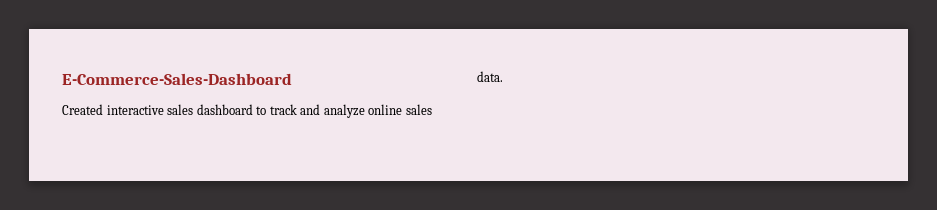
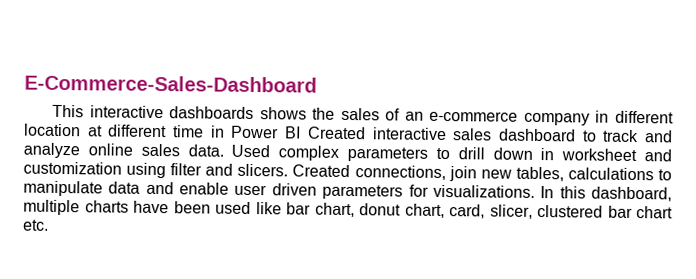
- Created interactive sales dashboard to track and analyze online sales data.
+ This interactive dashboards shows the sales of an e-commerce company in different location at different time in Power BI Created interactive sales dashboard to track and analyze online sales data.
+ Used complex parameters to drill down in worksheet and customization using filter and slicers. Created connections, join new tables, calculations to manipulate data and enable user driven parameters for visualizations. In this dashboard, multiple charts have been used like bar chart, donut chart, card, slicer, clustered bar chart etc.

